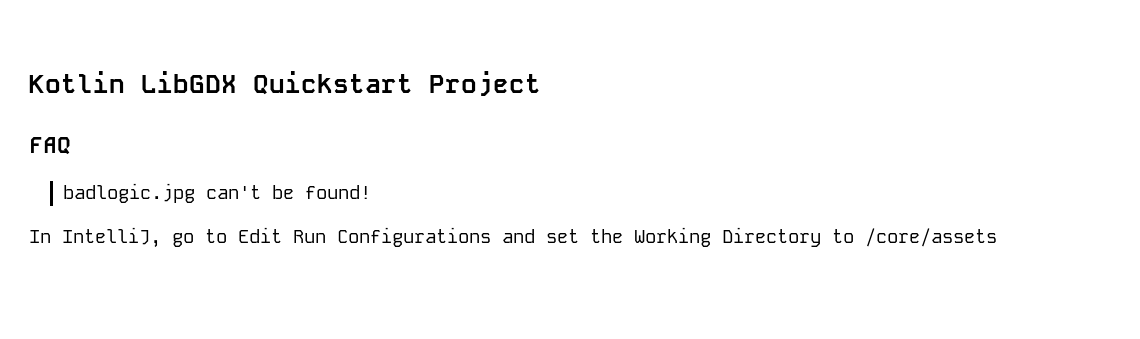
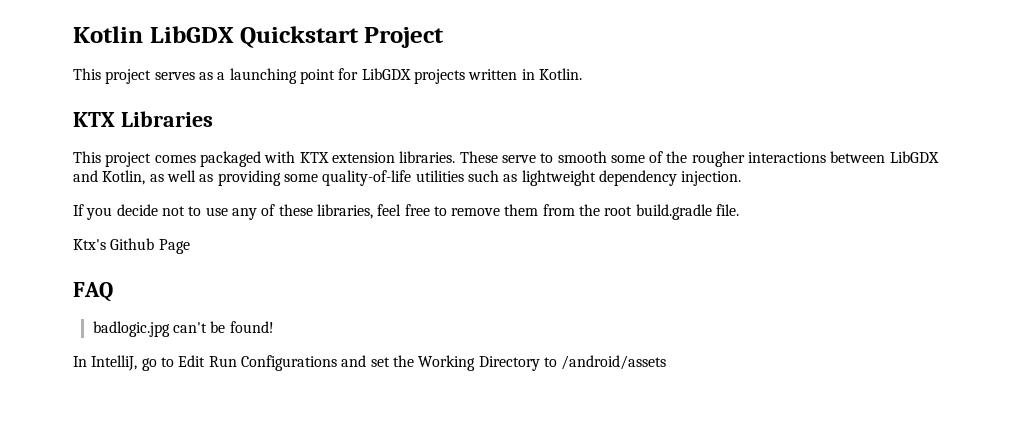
+ This project serves as a launching point for LibGDX projects written in Kotlin.
+ KTX Libraries
+ This project comes packaged with KTX extension libraries. These serve to smooth some of the rougher interactions between LibGDX and Kotlin, as well as providing some quality-of-life utilities such as lightweight dependency injection.
+ If you decide not to use any of these libraries, feel free to remove them from the root build.gradle file.
+ Ktx's Github Page
- In IntelliJ, go to Edit Run Configurations and set the Working Directory to /core/assets
+ In IntelliJ, go to Edit Run Configurations and set the Working Directory to /android/assets

